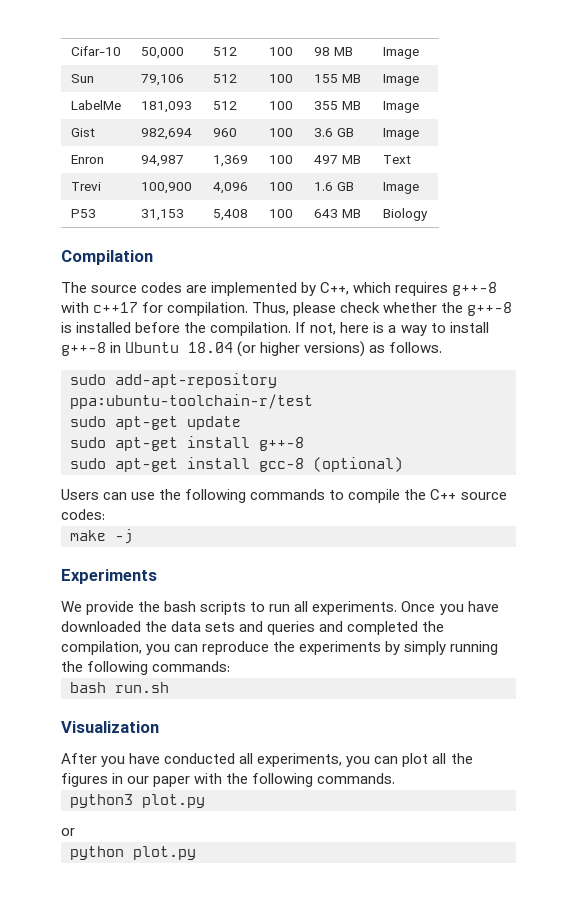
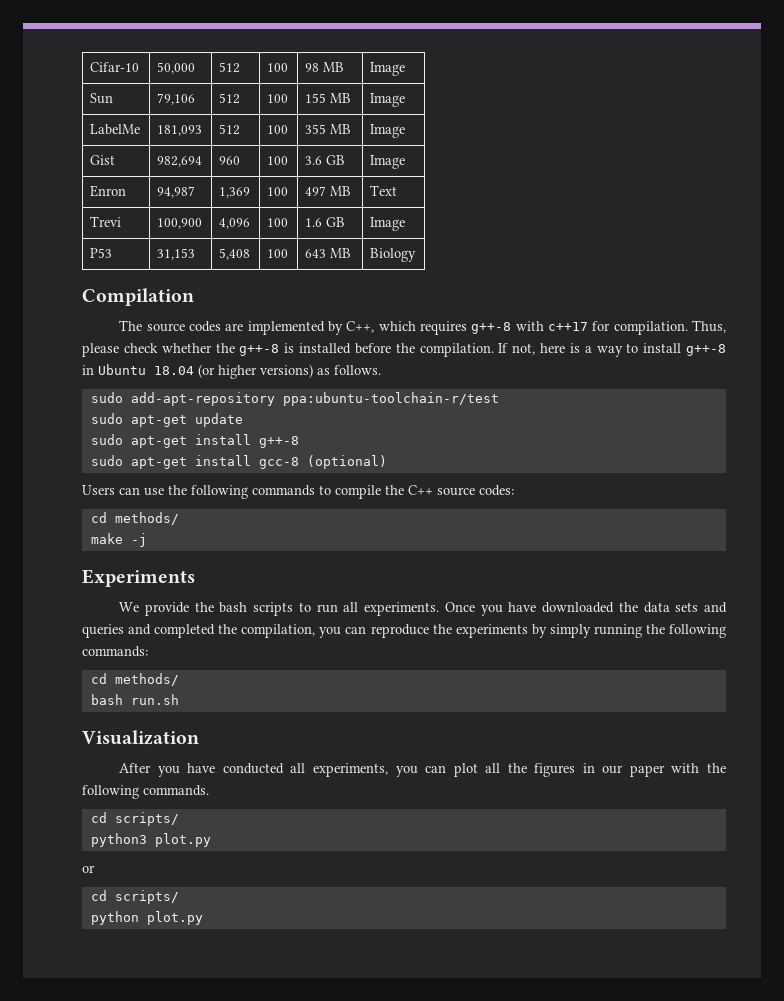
  Users can use the following commands to compile the C++ source codes:
+ cd methods/
  Once you have downloaded the data sets and queries and completed the compilation, you can reproduce the experiments by simply running the following commands:
+ cd methods/
  After you have conducted all experiments, you can plot all the figures in our paper with the following commands.
+ cd scripts/
  or
+ cd scripts/

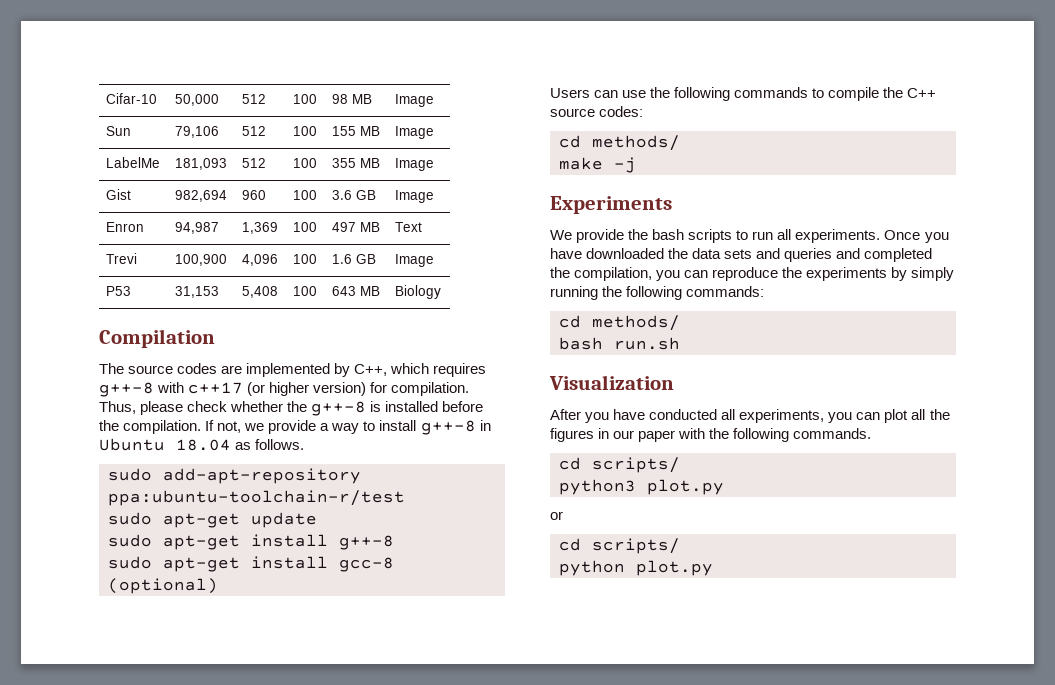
- The source codes are implemented by C++, which requires g++-8 with c++17 for compilation.
+ The source codes are implemented by C++, which requires g++-8 with c++17 (or higher version) for compilation.
- If not, here is a way to install g++-8 in Ubuntu 18.04 (or higher versions) as follows.
+ If not, we provide a way to install g++-8 in Ubuntu 18.04 as follows.

